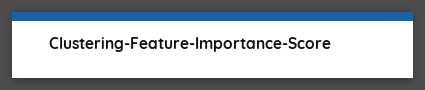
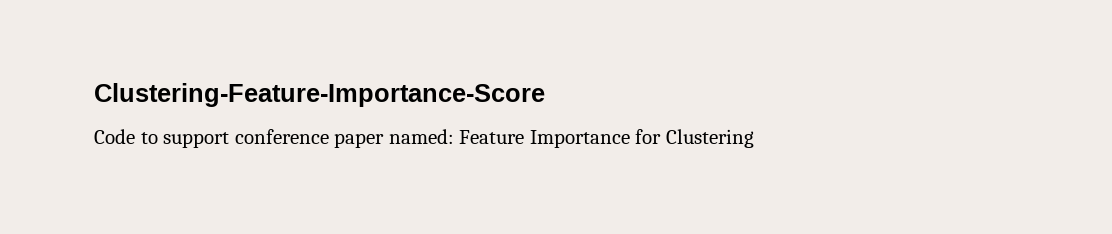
+ Code to support conference paper named: Feature Importance for Clustering

